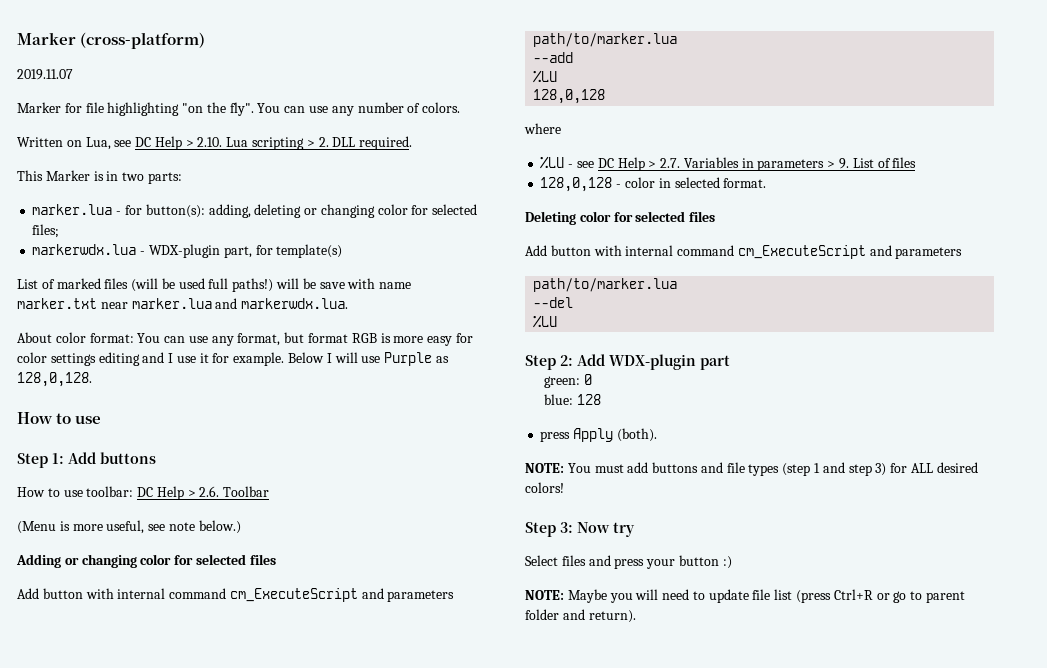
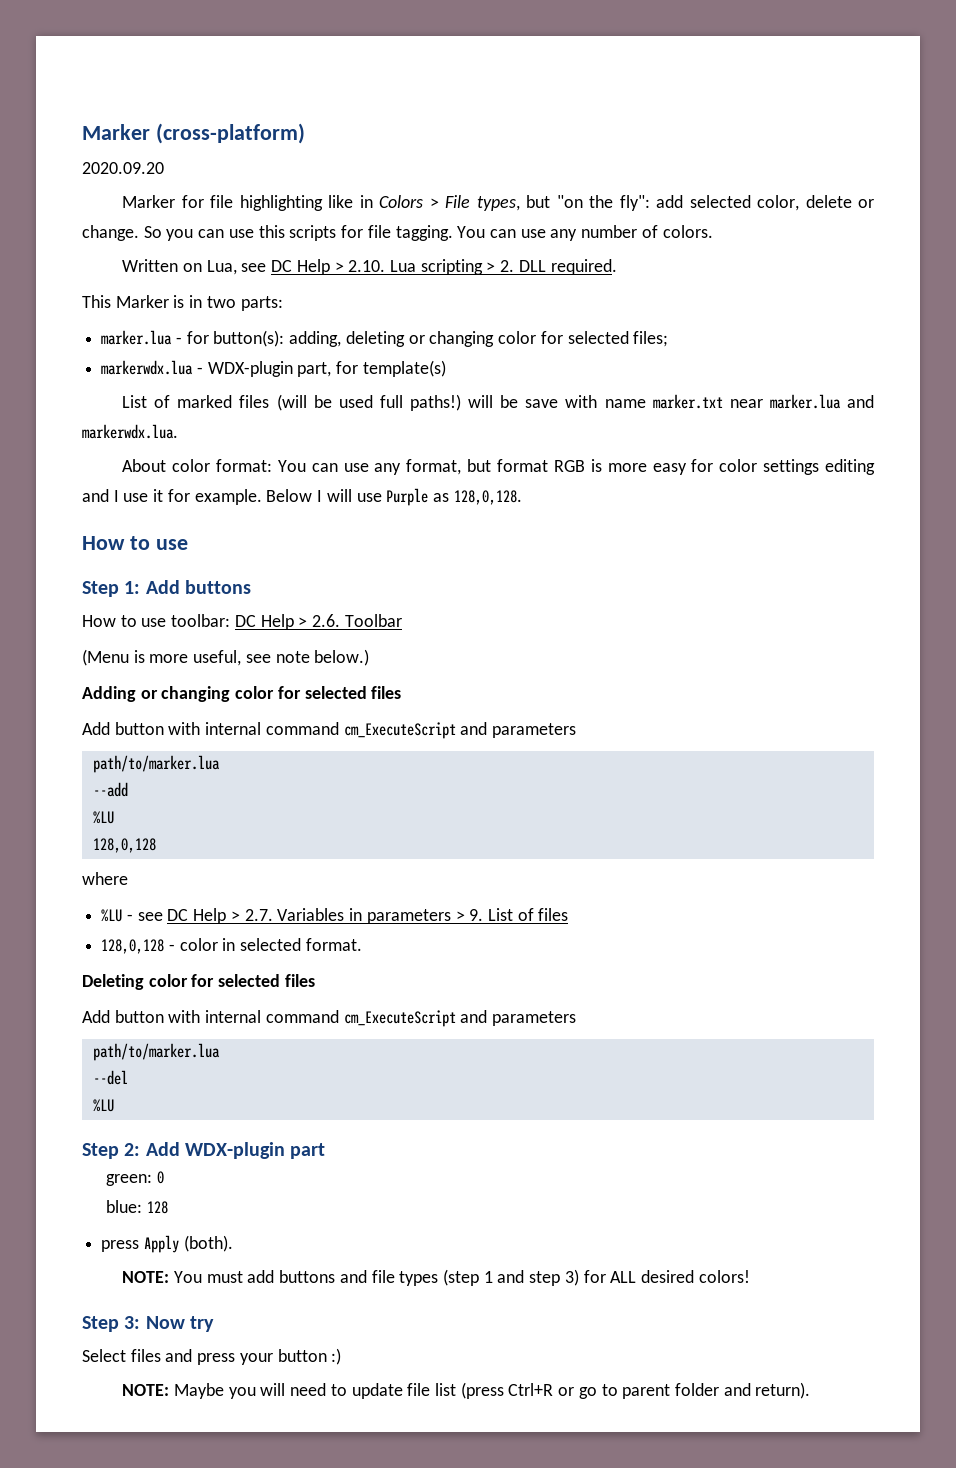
- 2019.11.07
+ 2020.09.20
- Marker for file highlighting "on the fly".
+ Marker for file highlighting like in Colors > File types, but "on the fly": add selected color, delete or change. So you can use this scripts for file tagging.

